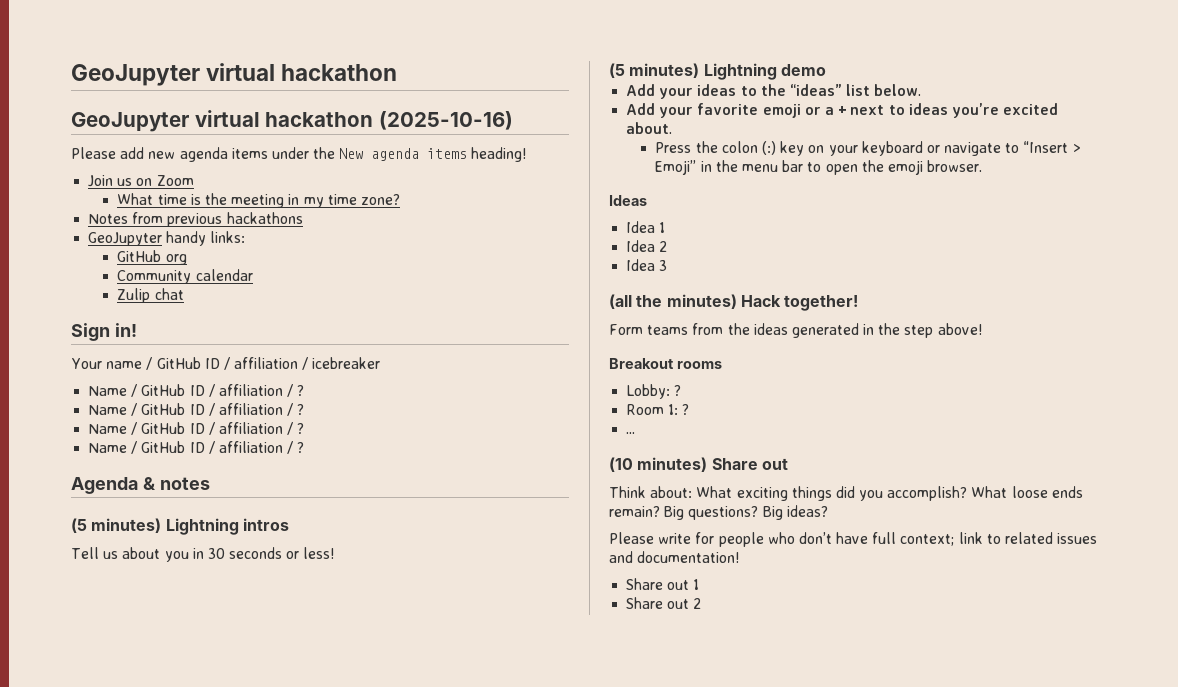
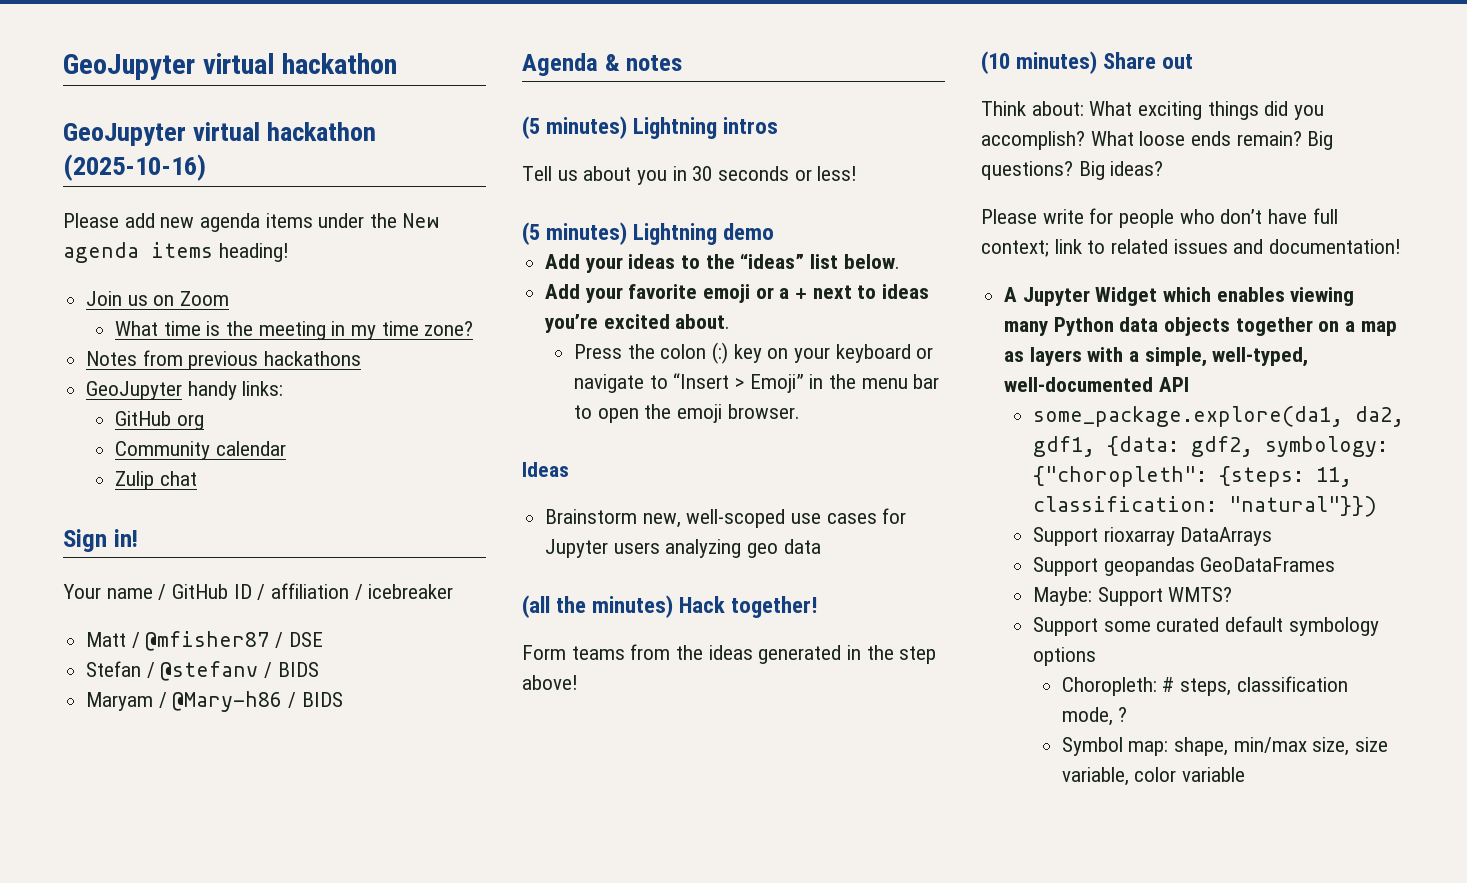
  Your name / GitHub ID / affiliation / icebreaker
- Name / GitHub ID / affiliation / ?
- Name / GitHub ID / affiliation / ?
- Name / GitHub ID / affiliation / ?
- Name / GitHub ID / affiliation / ?
+ Matt / @mfisher87 / DSE
+ Stefan / @stefanv / BIDS
+ Maryam / @Mary-h86 / BIDS
- Idea 1
- Idea 2
- Idea 3
+ Brainstorm new, well-scoped use cases for Jupyter users analyzing geo data
- Breakout rooms
- Lobby: ?
- Room 1: ?
- ...
- Share out 1
- Share out 2
+ A Jupyter Widget which enables viewing many Python data objects together on a map as layers with a simple, well-typed, well-documented API
+ some_package.explore(da1, da2, gdf1, {data: gdf2, symbology: {"choropleth": {steps: 11, classification: "natural"}})
+ Support rioxarray DataArrays
+ Support geopandas GeoDataFrames
+ Maybe: Support WMTS?
+ Support some curated default symbology options
+ Choropleth: # steps, classification mode, ?
+ Symbol map: shape, min/max size, size variable, color variable

